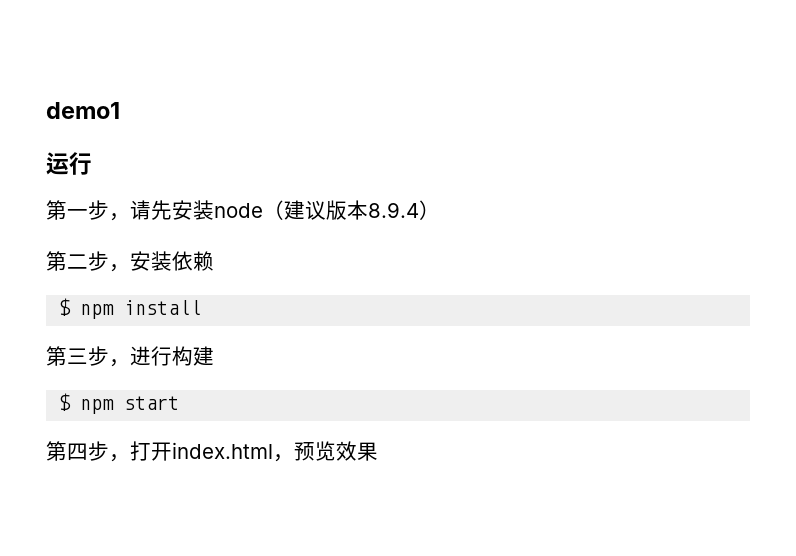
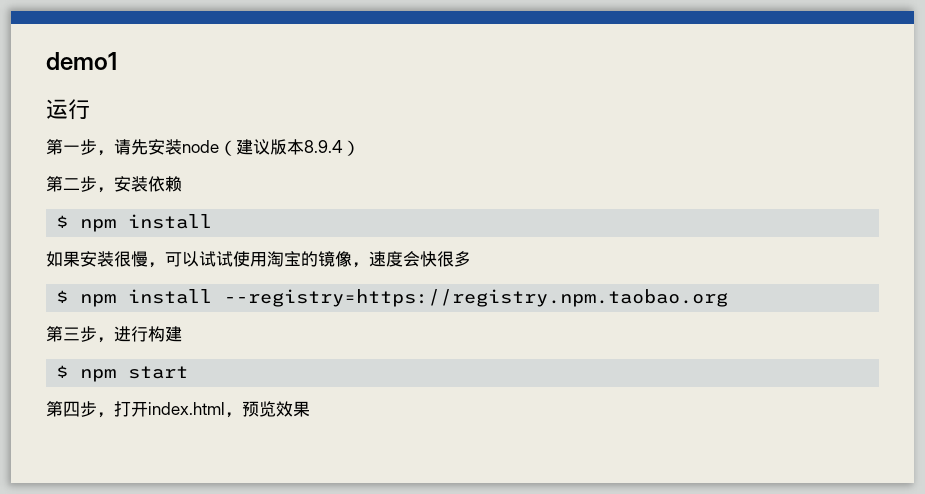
+ 如果安装很慢，可以试试使用淘宝的镜像，速度会快很多
+ $ npm install --registry=https://registry.npm.taobao.org

